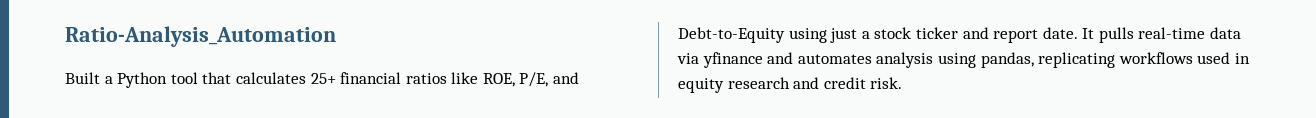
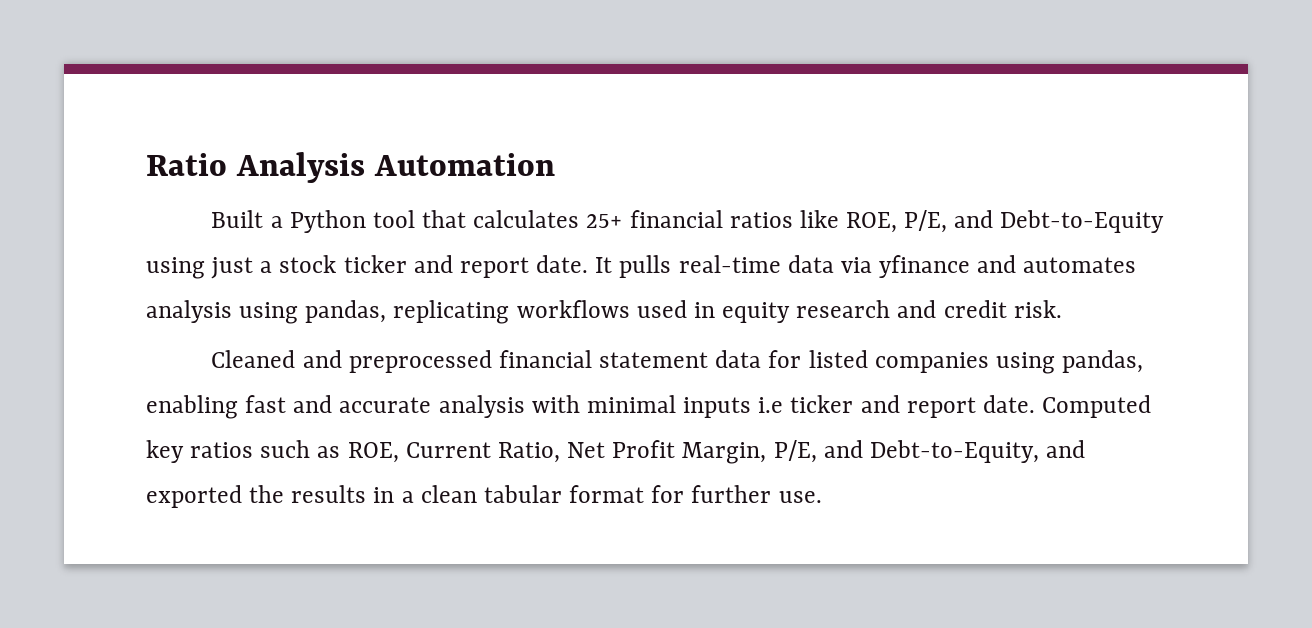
- Ratio-Analysis_Automation
+ Ratio Analysis Automation
+ Cleaned and preprocessed financial statement data for listed companies using pandas, enabling fast and accurate analysis with minimal inputs i.e ticker and report date. Computed key ratios such as ROE, Current Ratio, Net Profit Margin, P/E, and Debt-to-Equity, and exported the results in a clean tabular format for further use.

